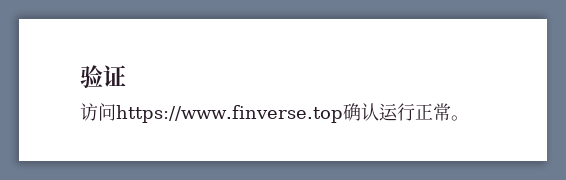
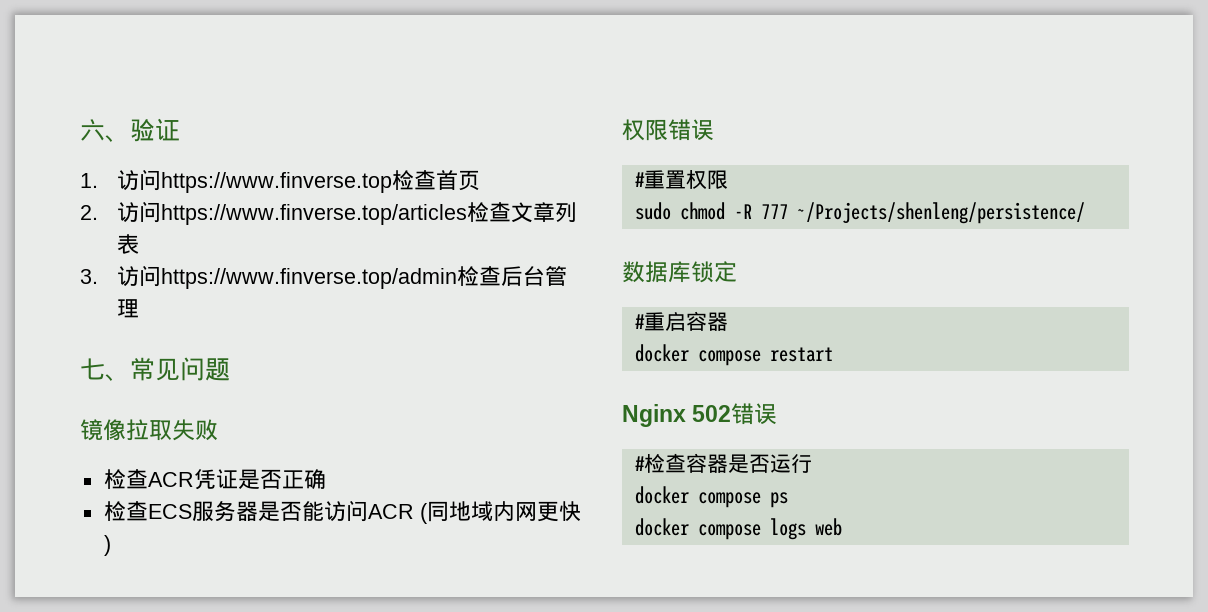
- 验证
+ 六、验证
- 访问https://www.finverse.top确认运行正常。
+ 1.访问https://www.finverse.top检查首页
+ 2.访问https://www.finverse.top/articles检查文章列表
+ 3.访问https://www.finverse.top/admin检查后台管理
+ 七、常见问题
+ 镜像拉取失败
+ 检查ACR凭证是否正确
+ 检查ECS服务器是否能访问ACR (同地域内网更快)
+ 权限错误
+ #重置权限
+ sudo chmod -R 777 ~/Projects/shenleng/persistence/
+ 数据库锁定
+ #重启容器
+ docker compose restart
+ Nginx 502错误
+ #检查容器是否运行
+ docker compose ps
+ docker compose logs web

